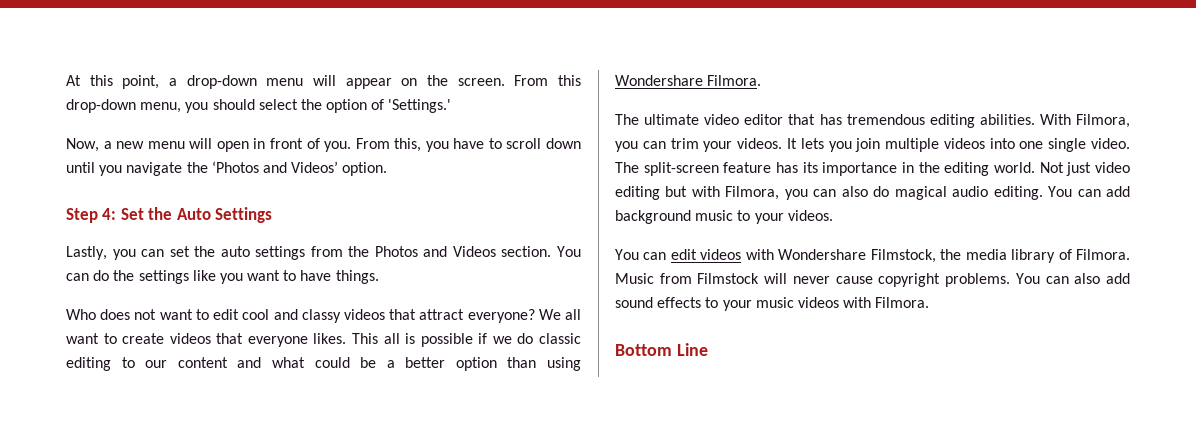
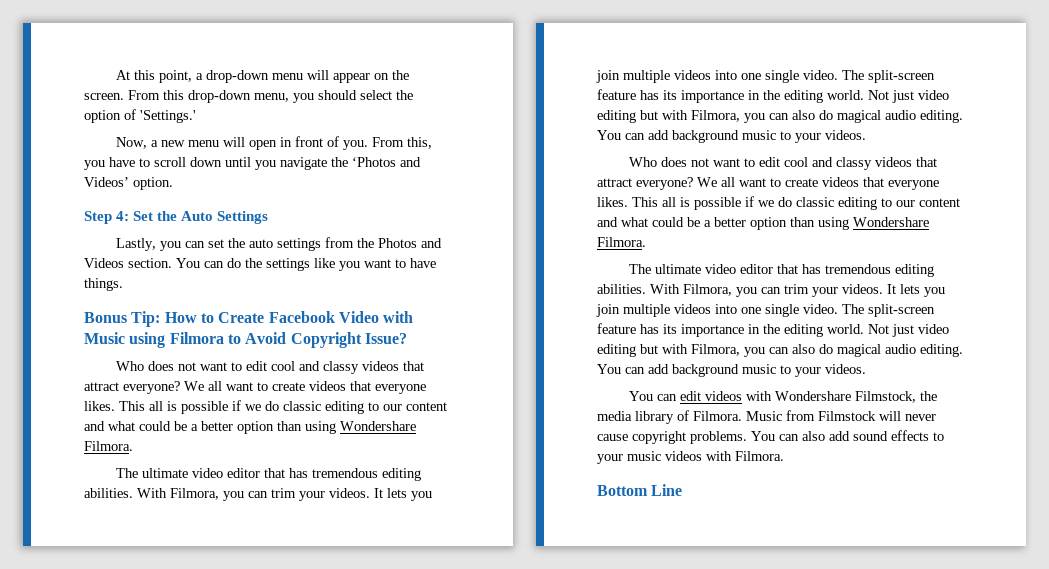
+ Bonus Tip: How to Create Facebook Video with Music using Filmora to Avoid Copyright Issue?
+ Who does not want to edit cool and classy videos that attract everyone? We all want to create videos that everyone likes. This all is possible if we do classic editing to our content and what could be a better option than using Wondershare Filmora.
+ The ultimate video editor that has tremendous editing abilities. With Filmora, you can trim your videos. It lets you join multiple videos into one single video. The split-screen feature has its importance in the editing world. Not just video editing but with Filmora, you can also do magical audio editing. You can add background music to your videos.

